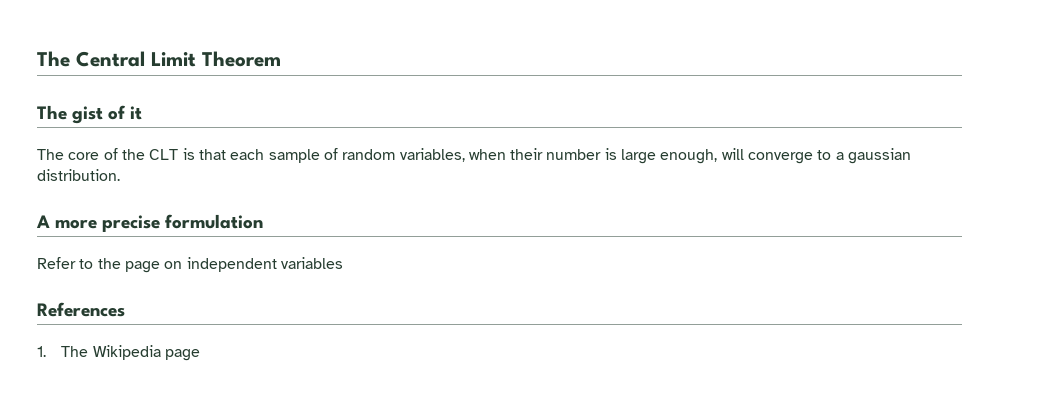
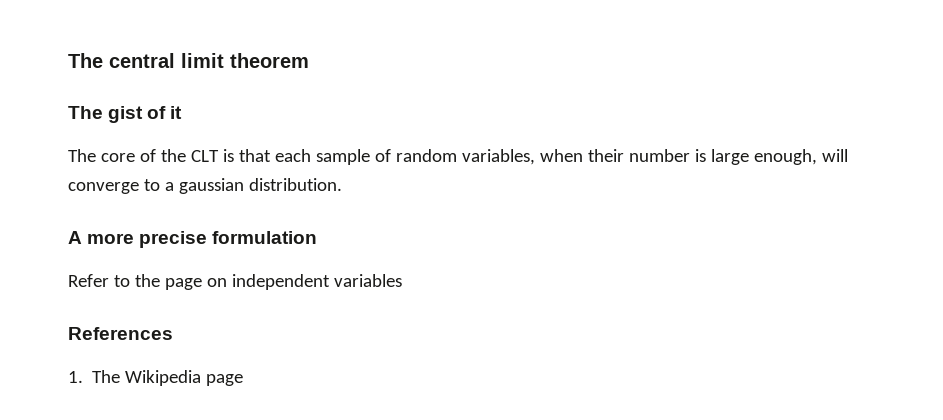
- The Central Limit Theorem
+ The central limit theorem

